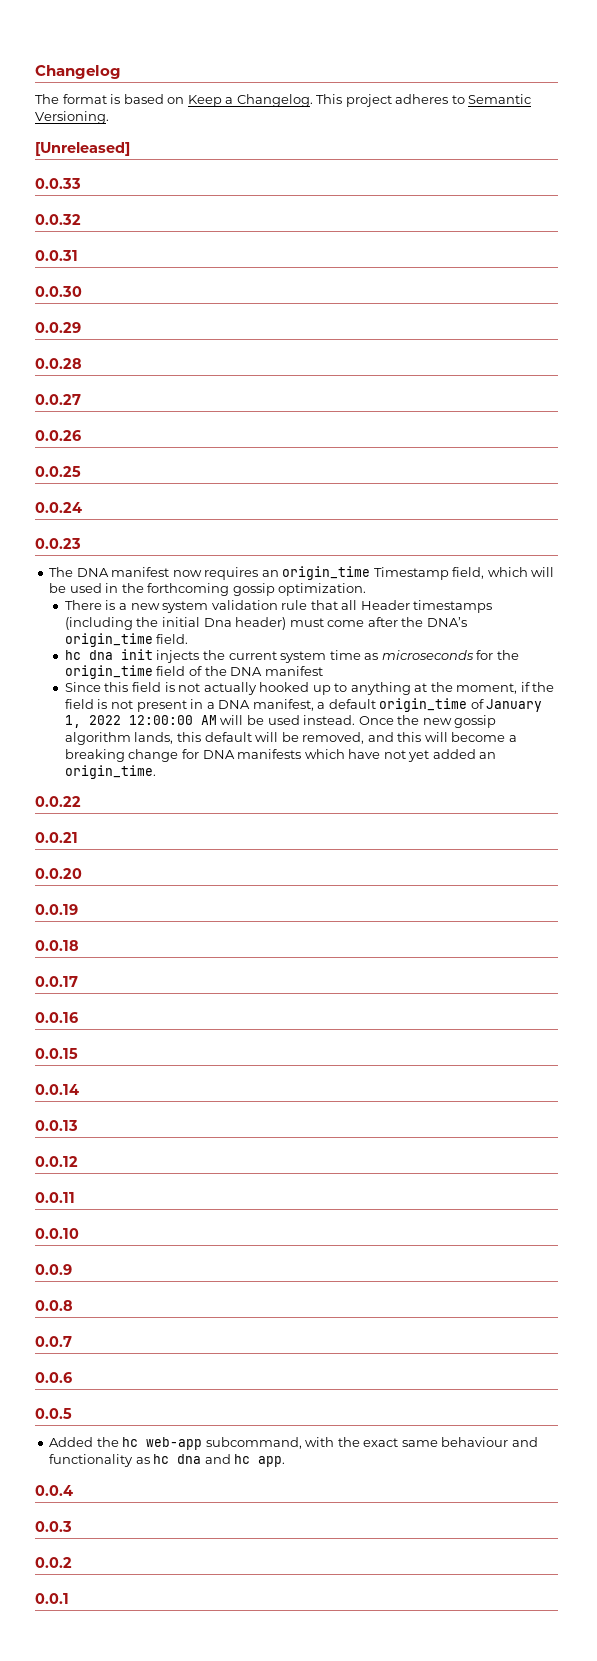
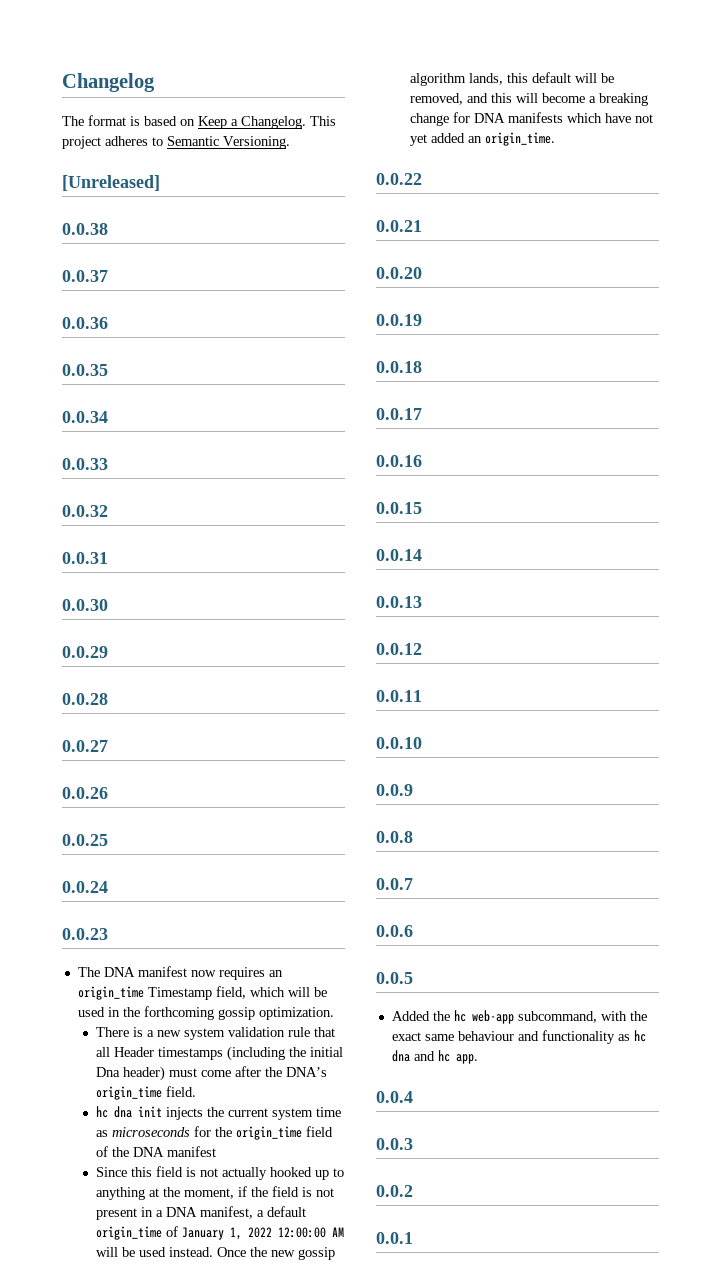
+ 0.0.38
+ 0.0.37
+ 0.0.36
+ 0.0.35
+ 0.0.34

